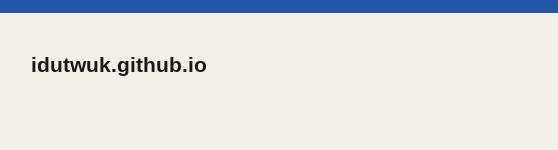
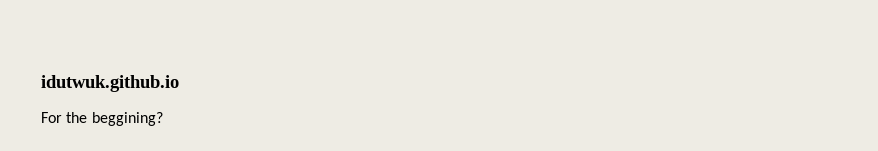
+ For the beggining?

